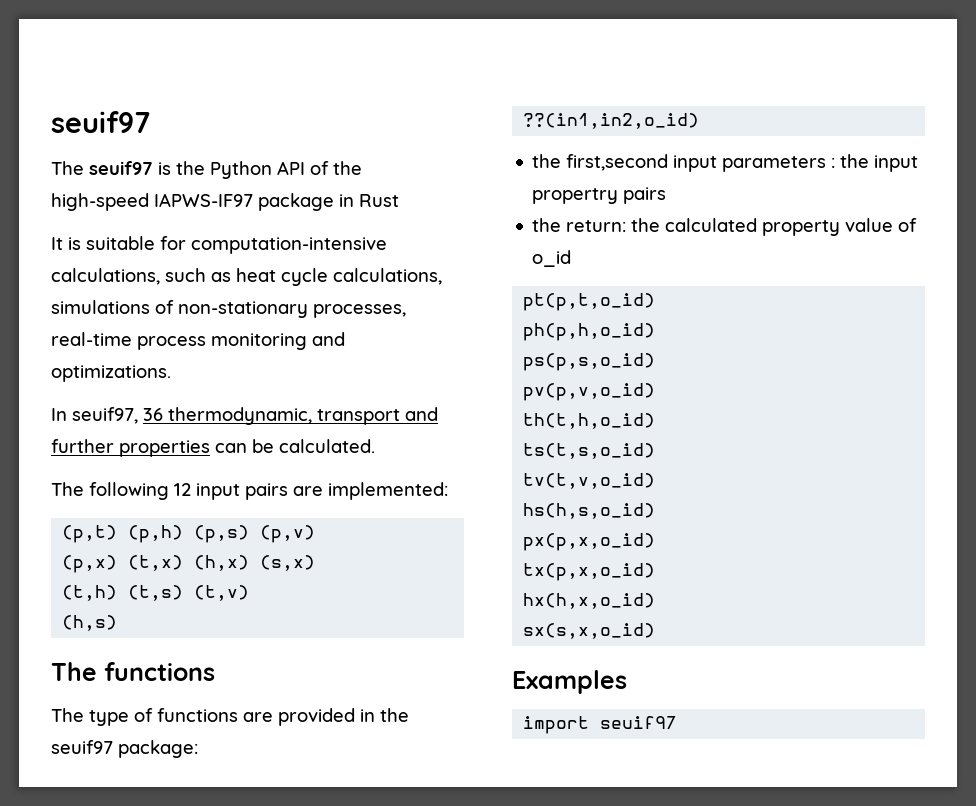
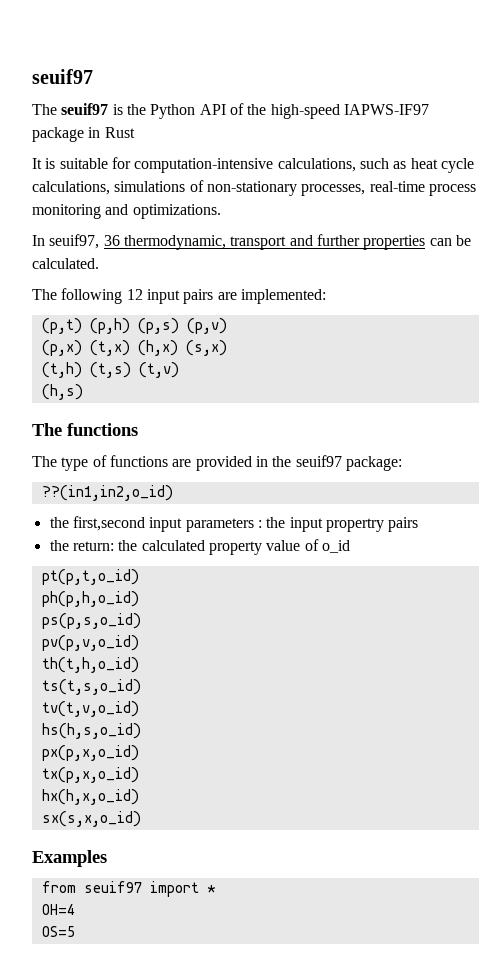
- import seuif97
+ from seuif97 import *
+ OH=4
+ OS=5

